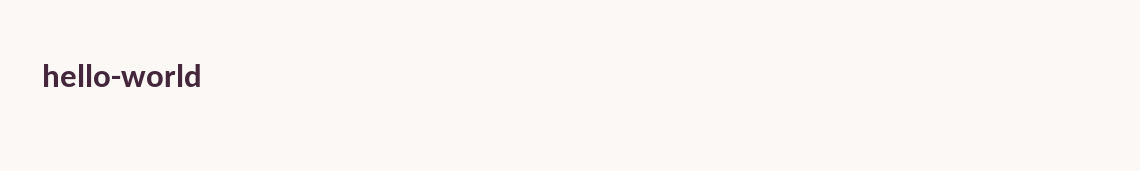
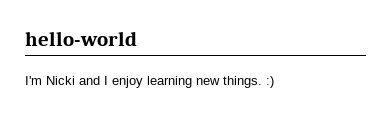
+ I'm Nicki and I enjoy learning new things. :)

